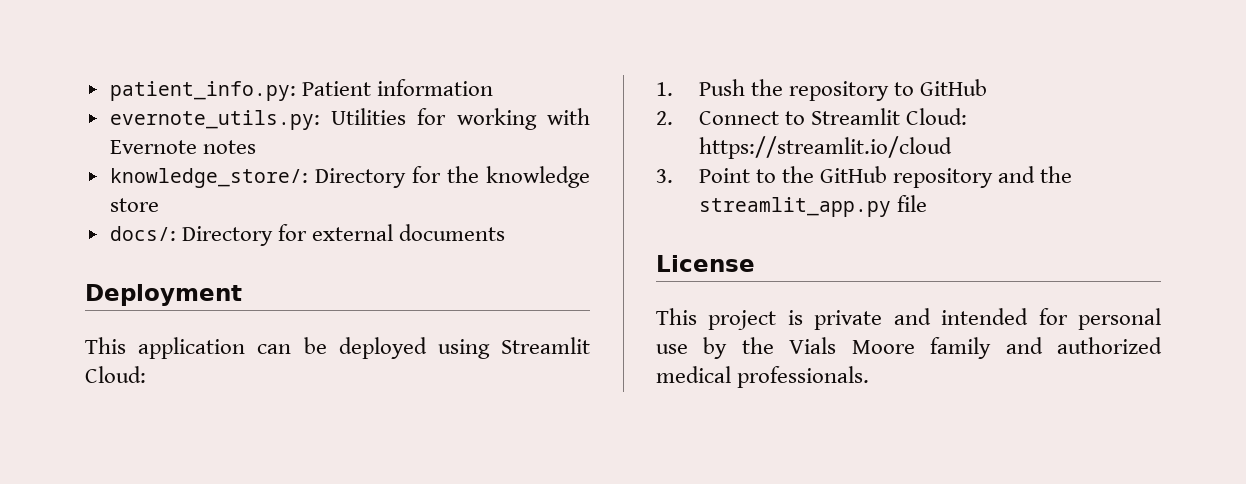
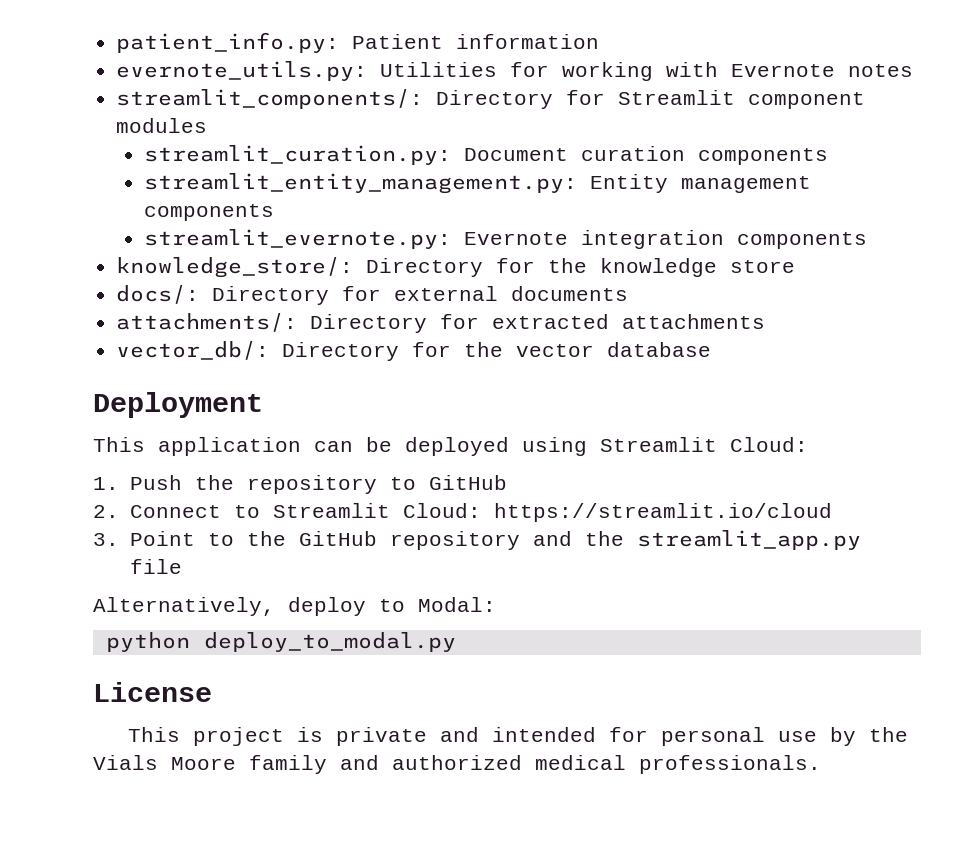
+ streamlit_components/: Directory for Streamlit component modules
+ streamlit_curation.py: Document curation components
+ streamlit_entity_management.py: Entity management components
+ streamlit_evernote.py: Evernote integration components
+ attachments/: Directory for extracted attachments
+ vector_db/: Directory for the vector database
+ Alternatively, deploy to Modal:
+ python deploy_to_modal.py

